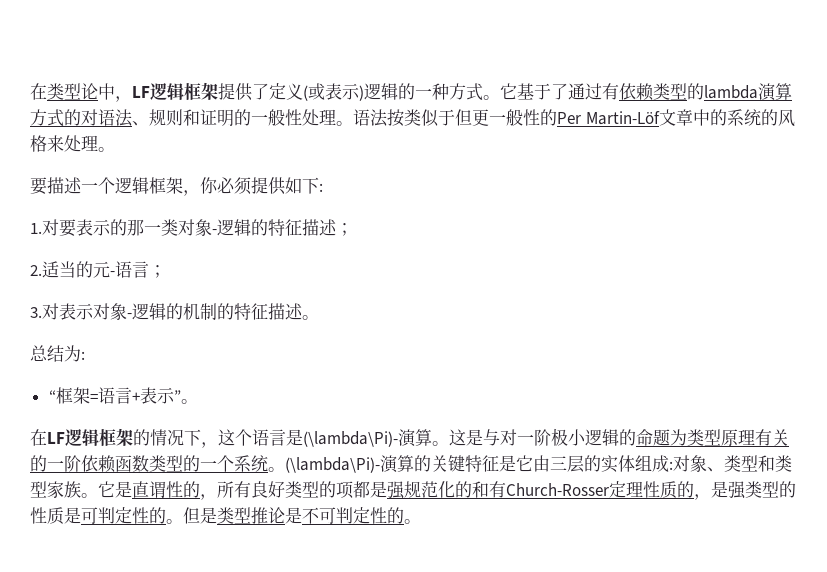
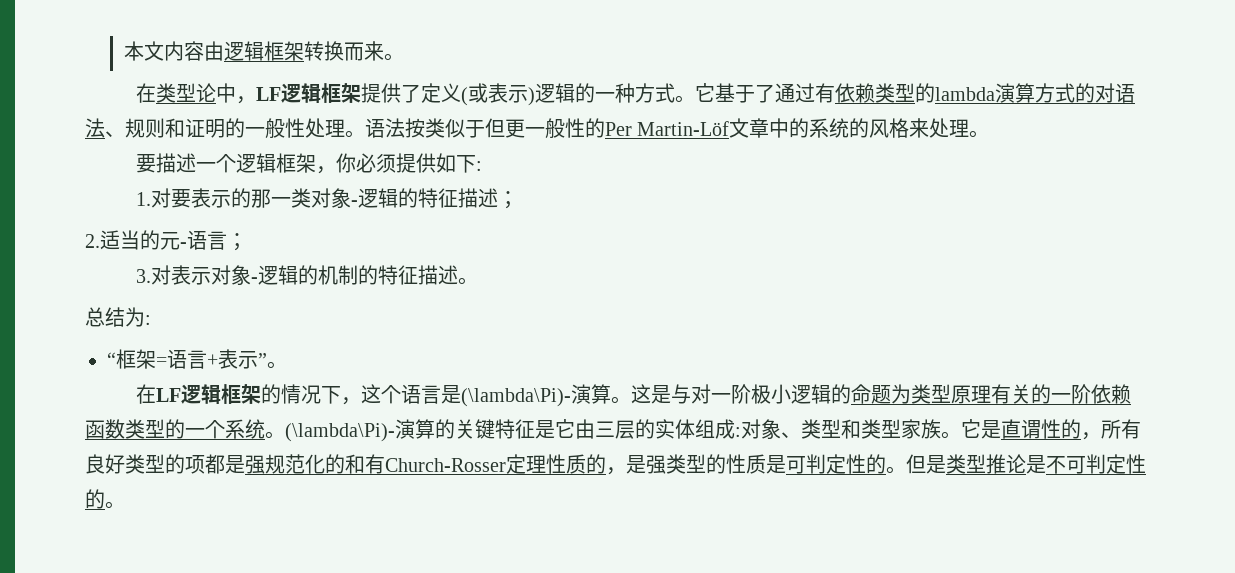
+ 本文内容由逻辑框架转换而来。

